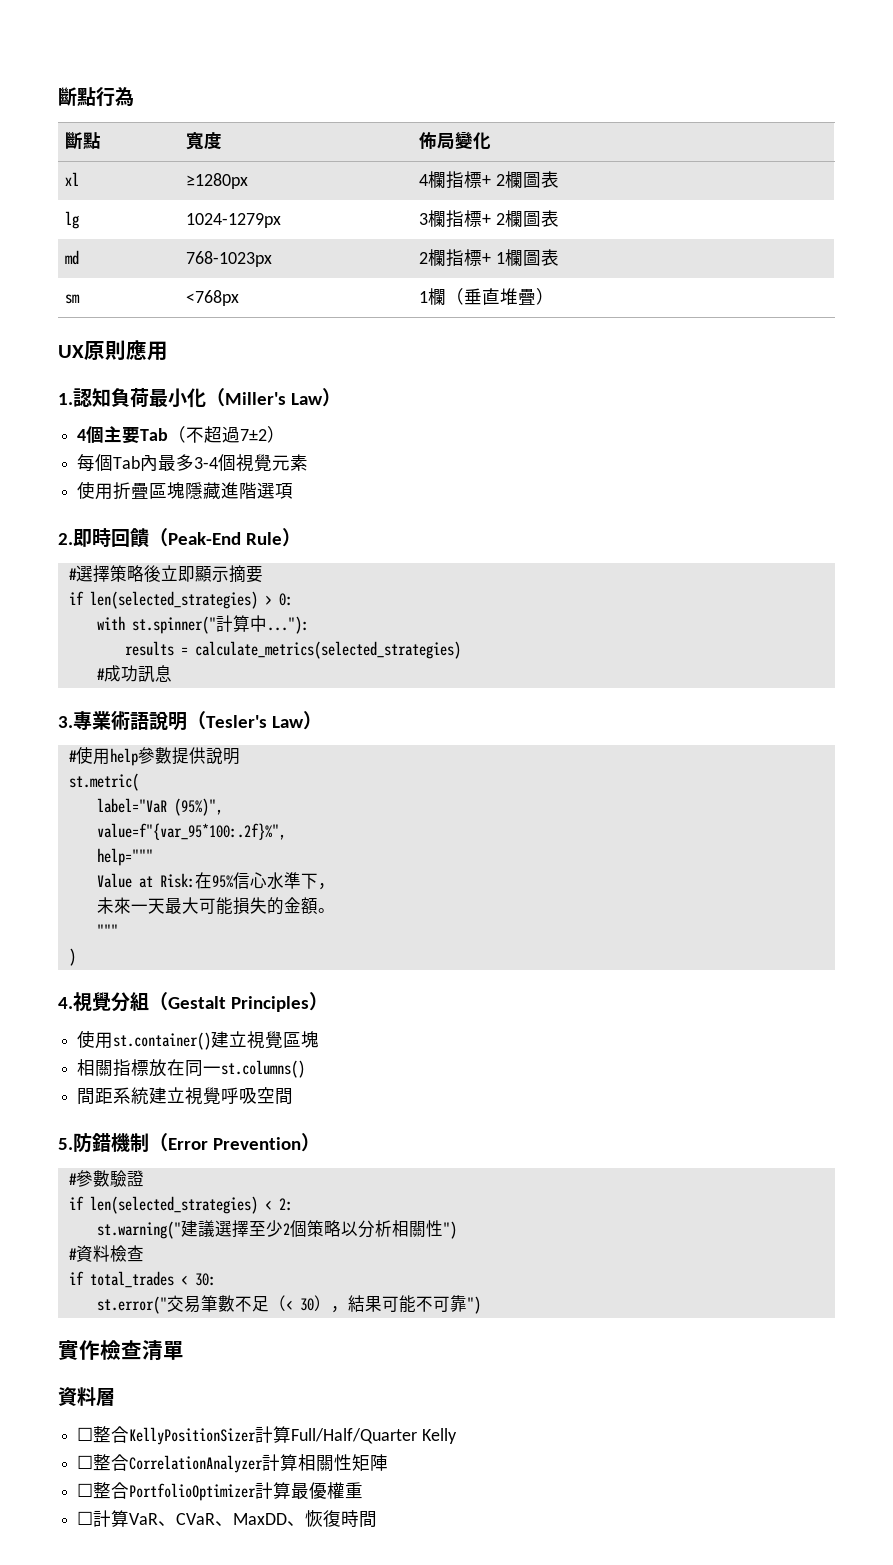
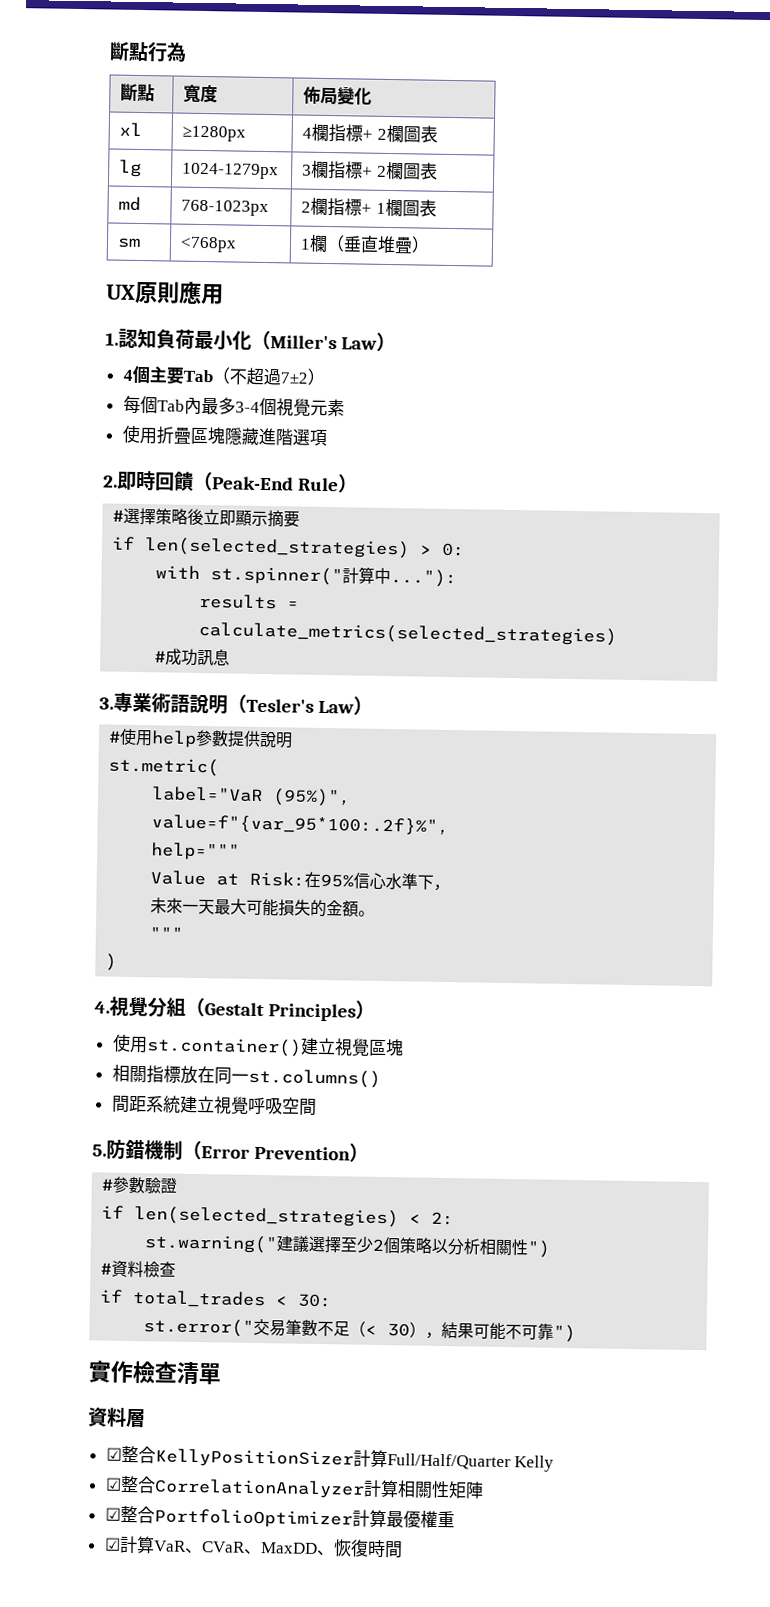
- ☐整合KellyPositionSizer計算Full/Half/Quarter Kelly
+ ☑整合KellyPositionSizer計算Full/Half/Quarter Kelly
- ☐整合CorrelationAnalyzer計算相關性矩陣
+ ☑整合CorrelationAnalyzer計算相關性矩陣
- ☐整合PortfolioOptimizer計算最優權重
+ ☑整合PortfolioOptimizer計算最優權重
- ☐計算VaR、CVaR、MaxDD、恢復時間
+ ☑計算VaR、CVaR、MaxDD、恢復時間

